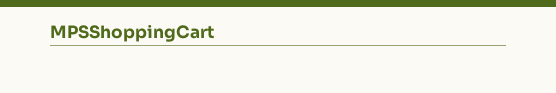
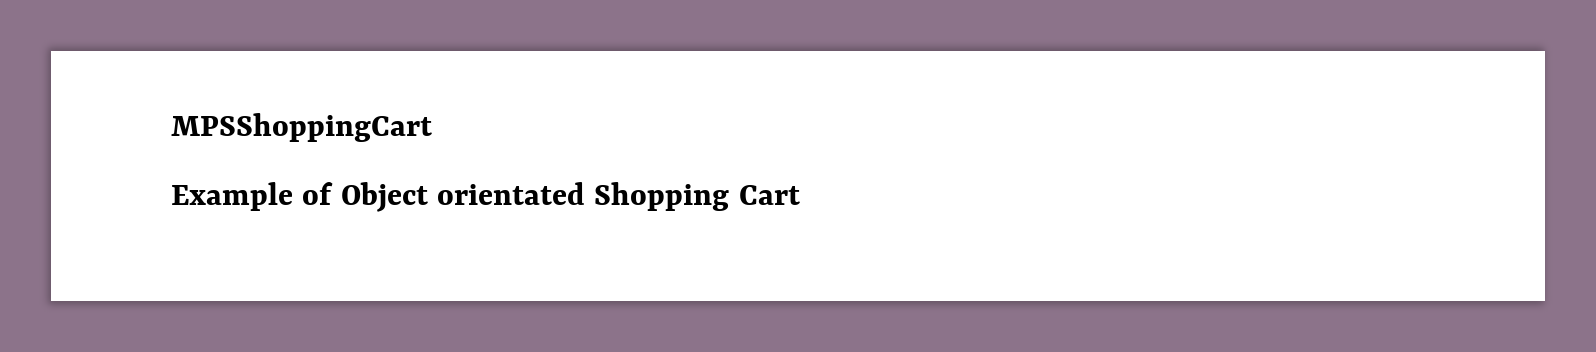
+ Example of Object orientated Shopping Cart

